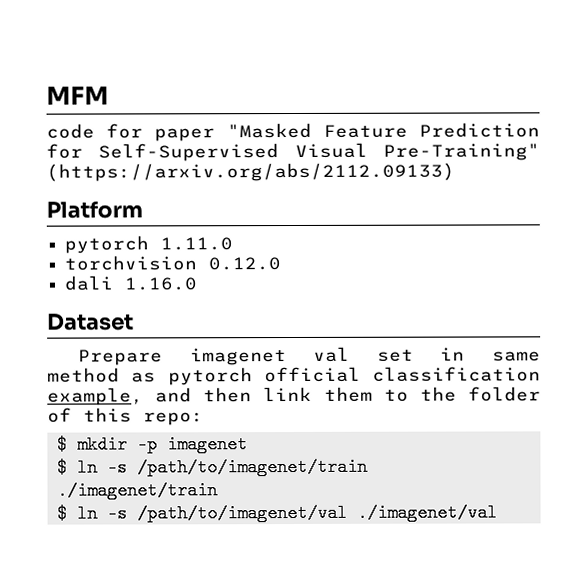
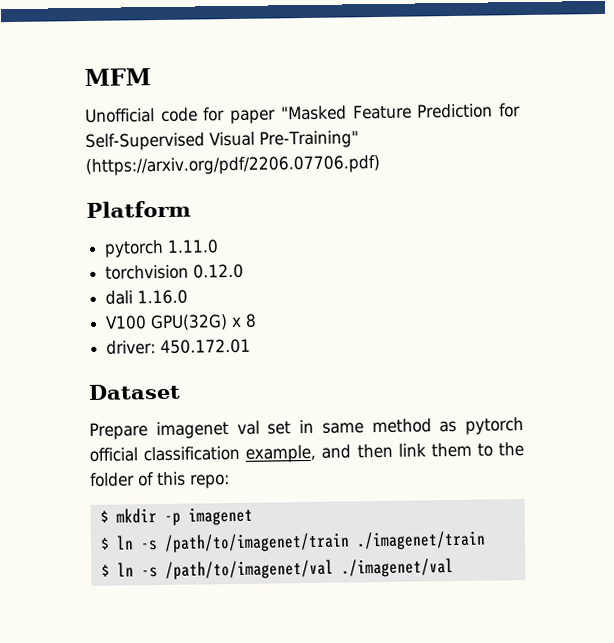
- code for paper "Masked Feature Prediction for Self-Supervised Visual Pre-Training" (https://arxiv.org/abs/2112.09133)
+ Unofficial code for paper "Masked Feature Prediction for Self-Supervised Visual Pre-Training" (https://arxiv.org/pdf/2206.07706.pdf)
+ V100 GPU(32G) x 8
+ driver: 450.172.01

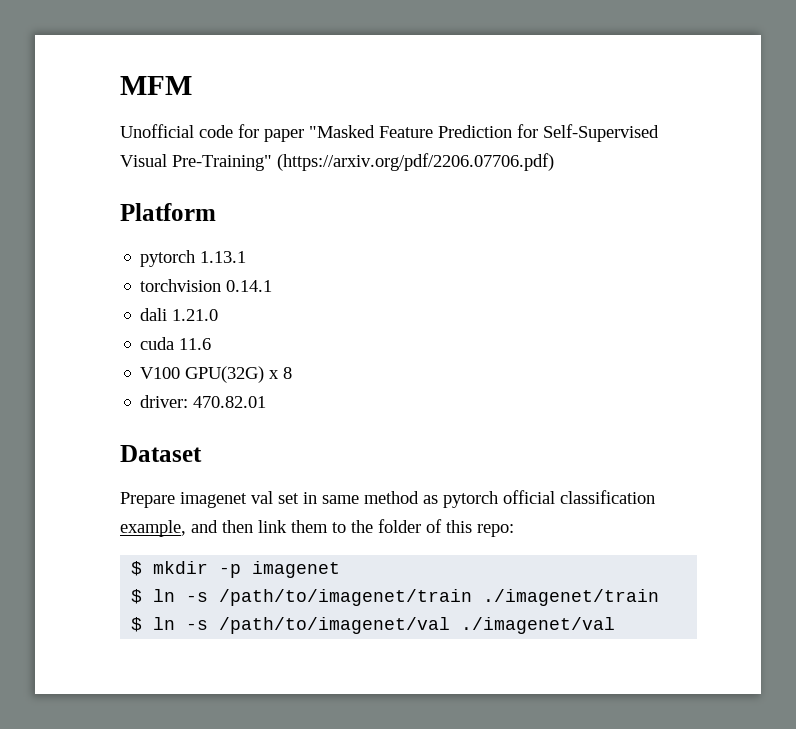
- pytorch 1.11.0
+ pytorch 1.13.1
- torchvision 0.12.0
+ torchvision 0.14.1
- dali 1.16.0
+ dali 1.21.0
+ cuda 11.6
- driver: 450.172.01
+ driver: 470.82.01

